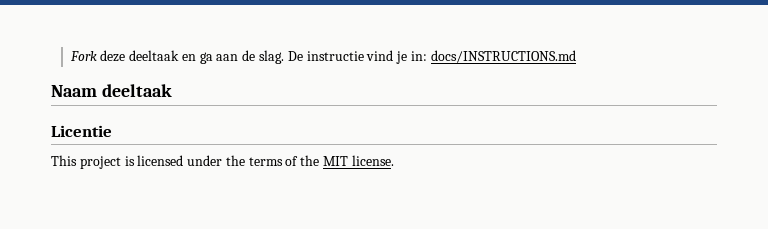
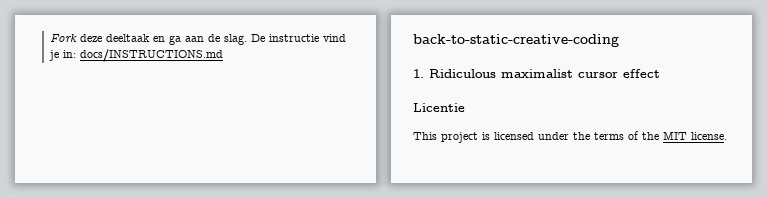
- Naam deeltaak
+ back-to-static-creative-coding
+ 1. Ridiculous maximalist cursor effect

